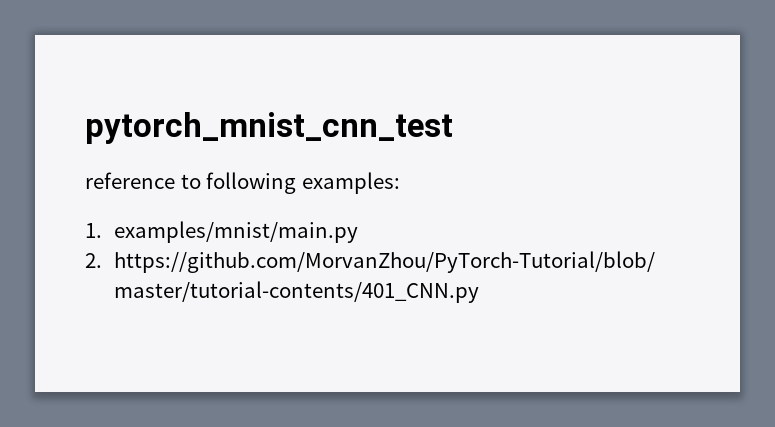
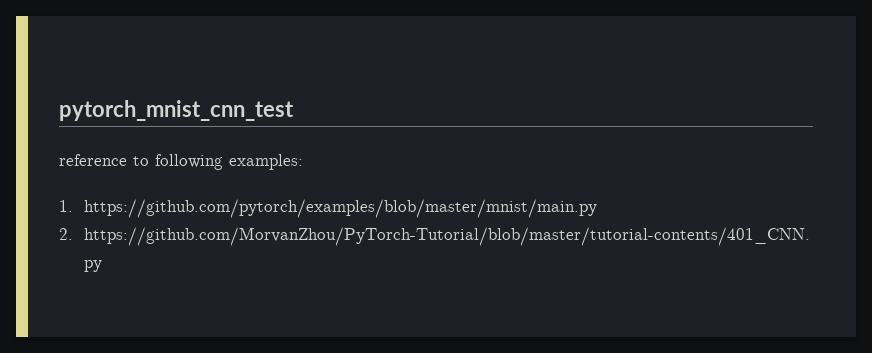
- 1. examples/mnist/main.py
+ 1. https://github.com/pytorch/examples/blob/master/mnist/main.py

